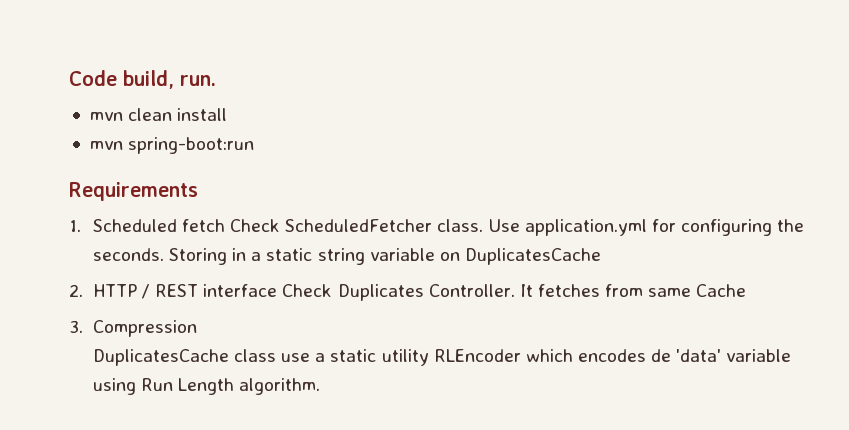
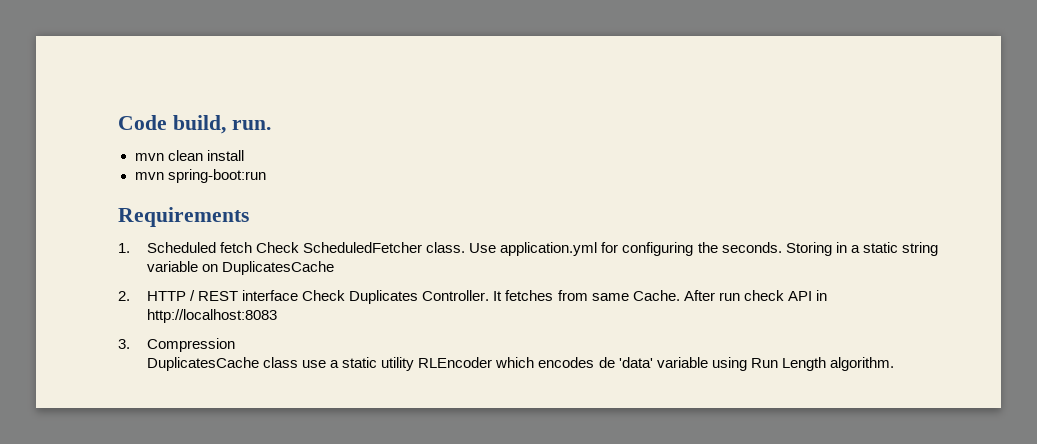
- It fetches from same Cache
+ It fetches from same Cache. After run check API in http://localhost:8083

